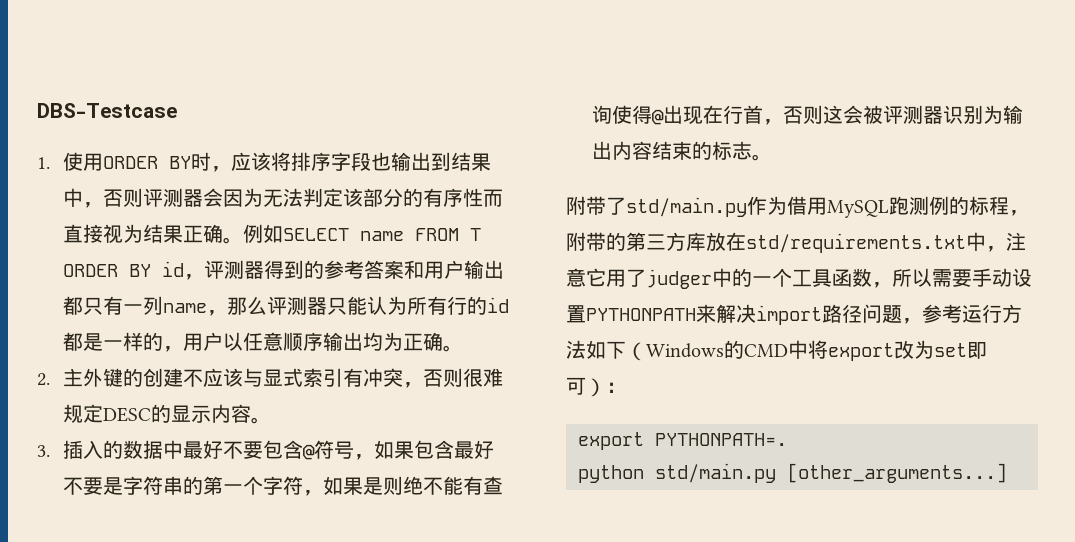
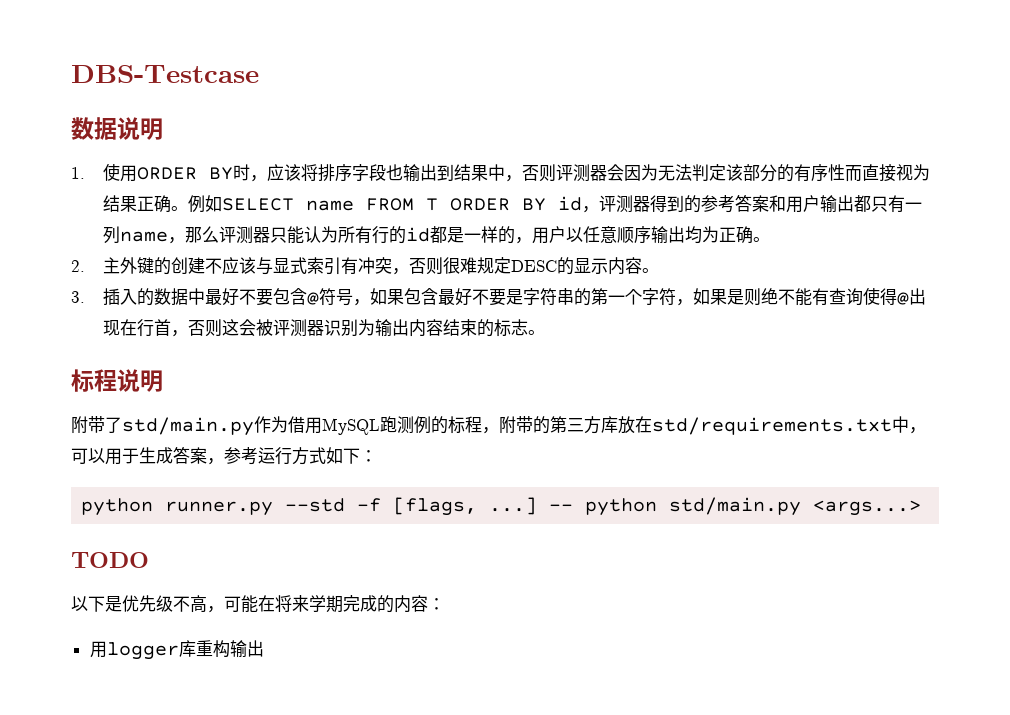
+ 数据说明
+ 标程说明
- 附带了std/main.py作为借用MySQL跑测例的标程，附带的第三方库放在std/requirements.txt中，注意它用了judger中的一个工具函数，所以需要手动设置PYTHONPATH来解决import路径问题，参考运行方法如下（Windows的CMD中将export改为set即可）：
- export PYTHONPATH=.
- python std/main.py [other_arguments...]
+ 附带了std/main.py作为借用MySQL跑测例的标程，附带的第三方库放在std/requirements.txt中，可以用于生成答案，参考运行方式如下：
+ python runner.py --std -f [flags, ...] -- python std/main.py <args...>
+ TODO
+ 以下是优先级不高，可能在将来学期完成的内容：
+ 用logger库重构输出

